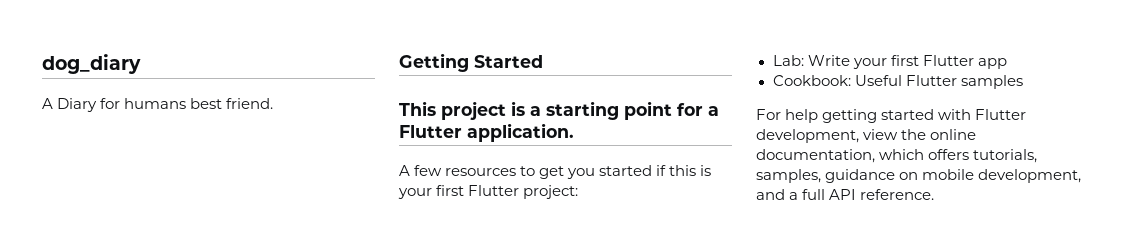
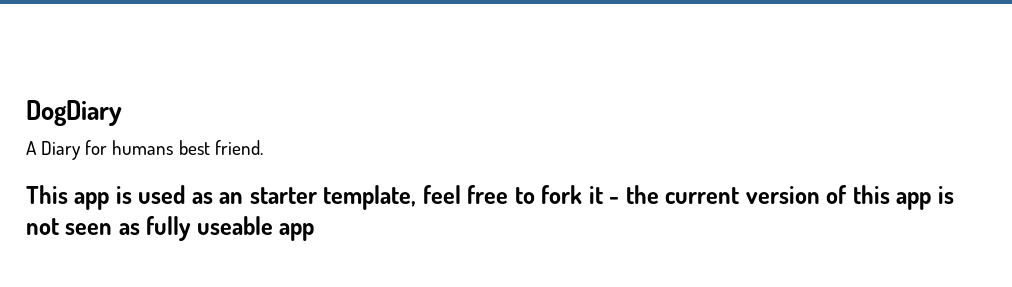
- dog_diary
+ DogDiary
- Getting Started
- This project is a starting point for a Flutter application.
- A few resources to get you started if this is your first Flutter project:
- Lab: Write your first Flutter app
- Cookbook: Useful Flutter samples
- For help getting started with Flutter development, view the online documentation, which offers tutorials, samples, guidance on mobile development, and a full API reference.
+ This app is used as an starter template, feel free to fork it - the current version of this app is not seen as fully useable app

